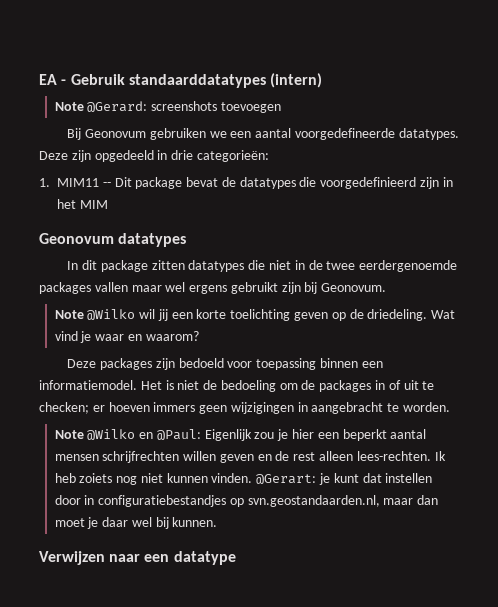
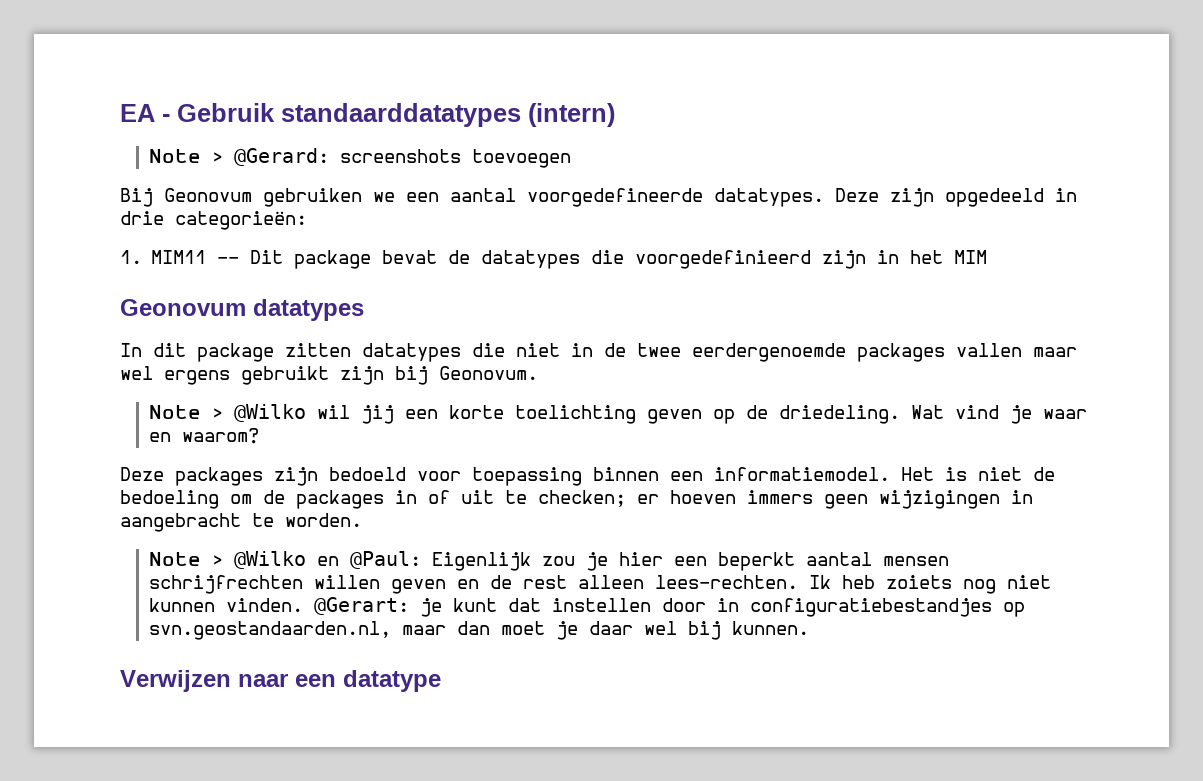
- Note @Gerard: screenshots toevoegen
+ Note > @Gerard: screenshots toevoegen
- Note @Wilko wil jij een korte toelichting geven op de driedeling.
+ Note > @Wilko wil jij een korte toelichting geven op de driedeling.
- Note @Wilko en @Paul: Eigenlijk zou je hier een beperkt aantal mensen schrijfrechten willen geven en de rest alleen lees-rechten.
+ Note > @Wilko en @Paul: Eigenlijk zou je hier een beperkt aantal mensen schrijfrechten willen geven en de rest alleen lees-rechten.

